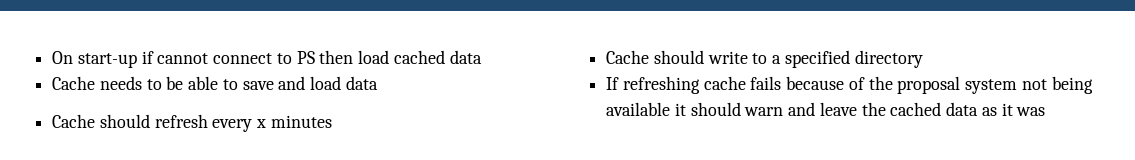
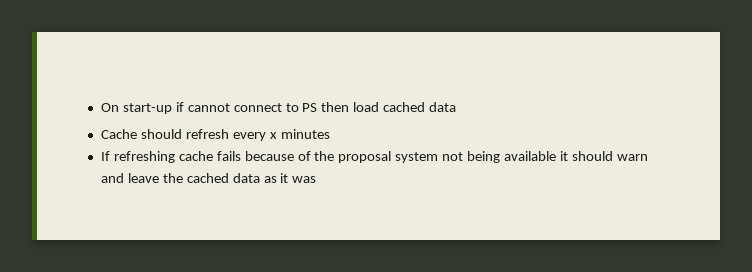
- Cache needs to be able to save and load data
- Cache should write to a specified directory

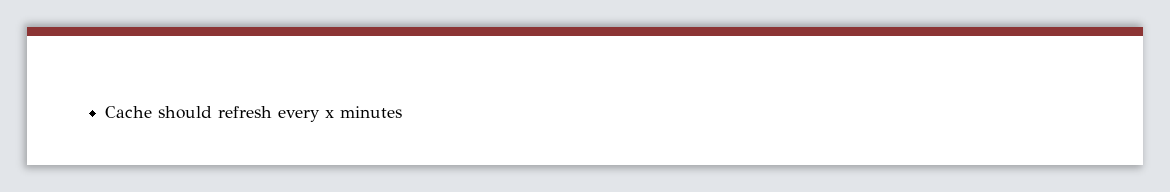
- On start-up if cannot connect to PS then load cached data
- If refreshing cache fails because of the proposal system not being available it should warn and leave the cached data as it was

